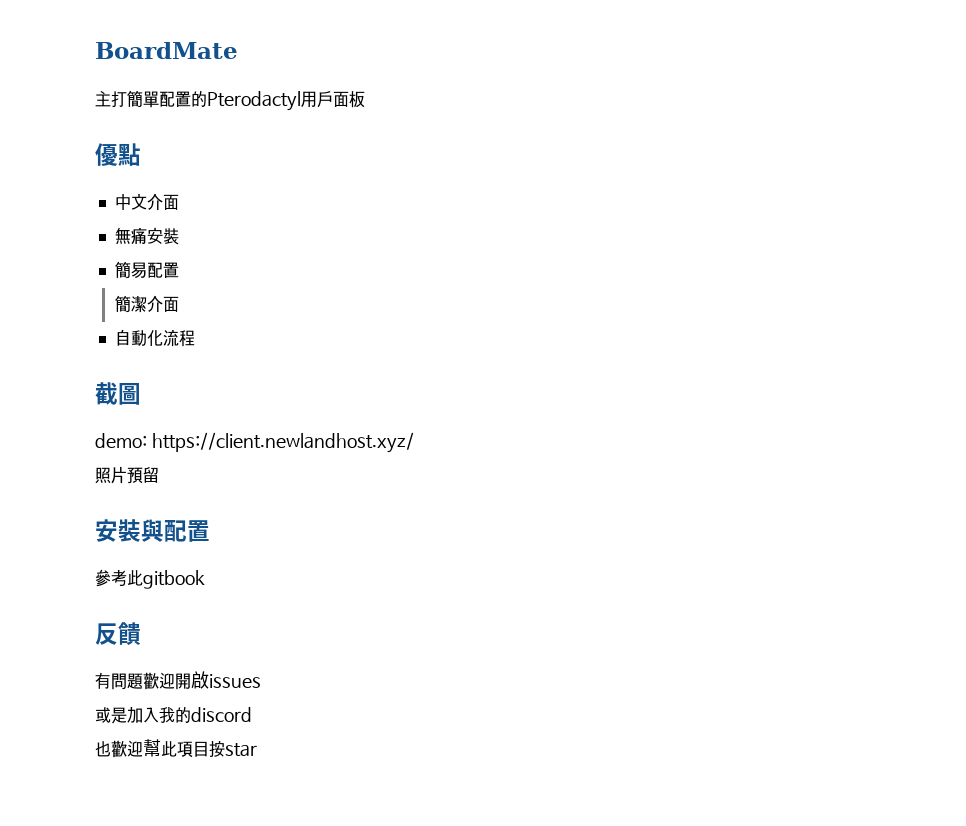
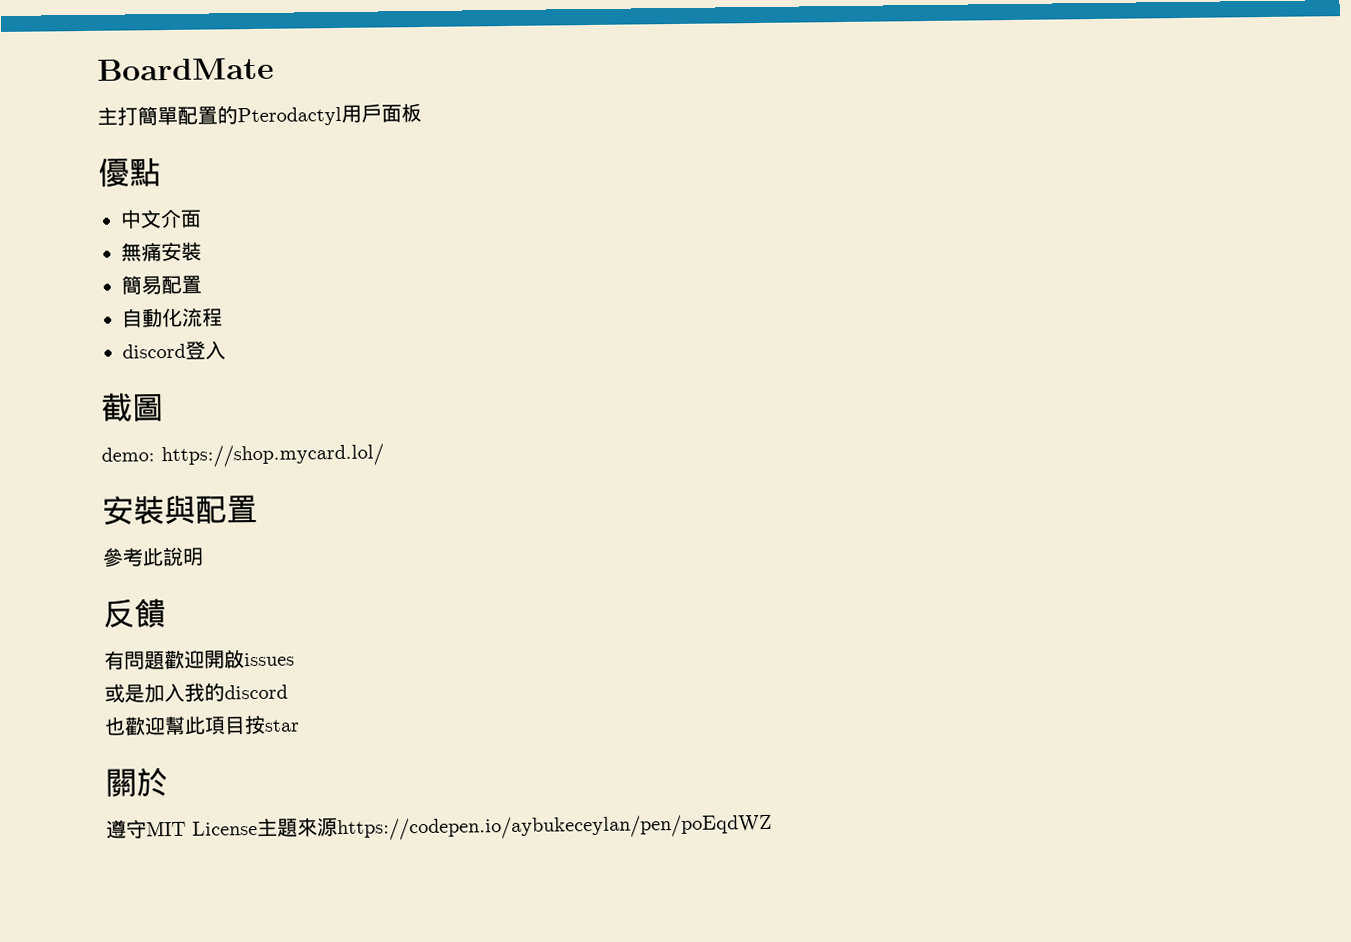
- 簡潔介面
+ discord登入
- demo: https://client.newlandhost.xyz/
- 照片預留
+ demo: https://shop.mycard.lol/
- 參考此gitbook
+ 參考此說明
+ 關於
+ 遵守MIT License主題來源https://codepen.io/aybukeceylan/pen/poEqdWZ

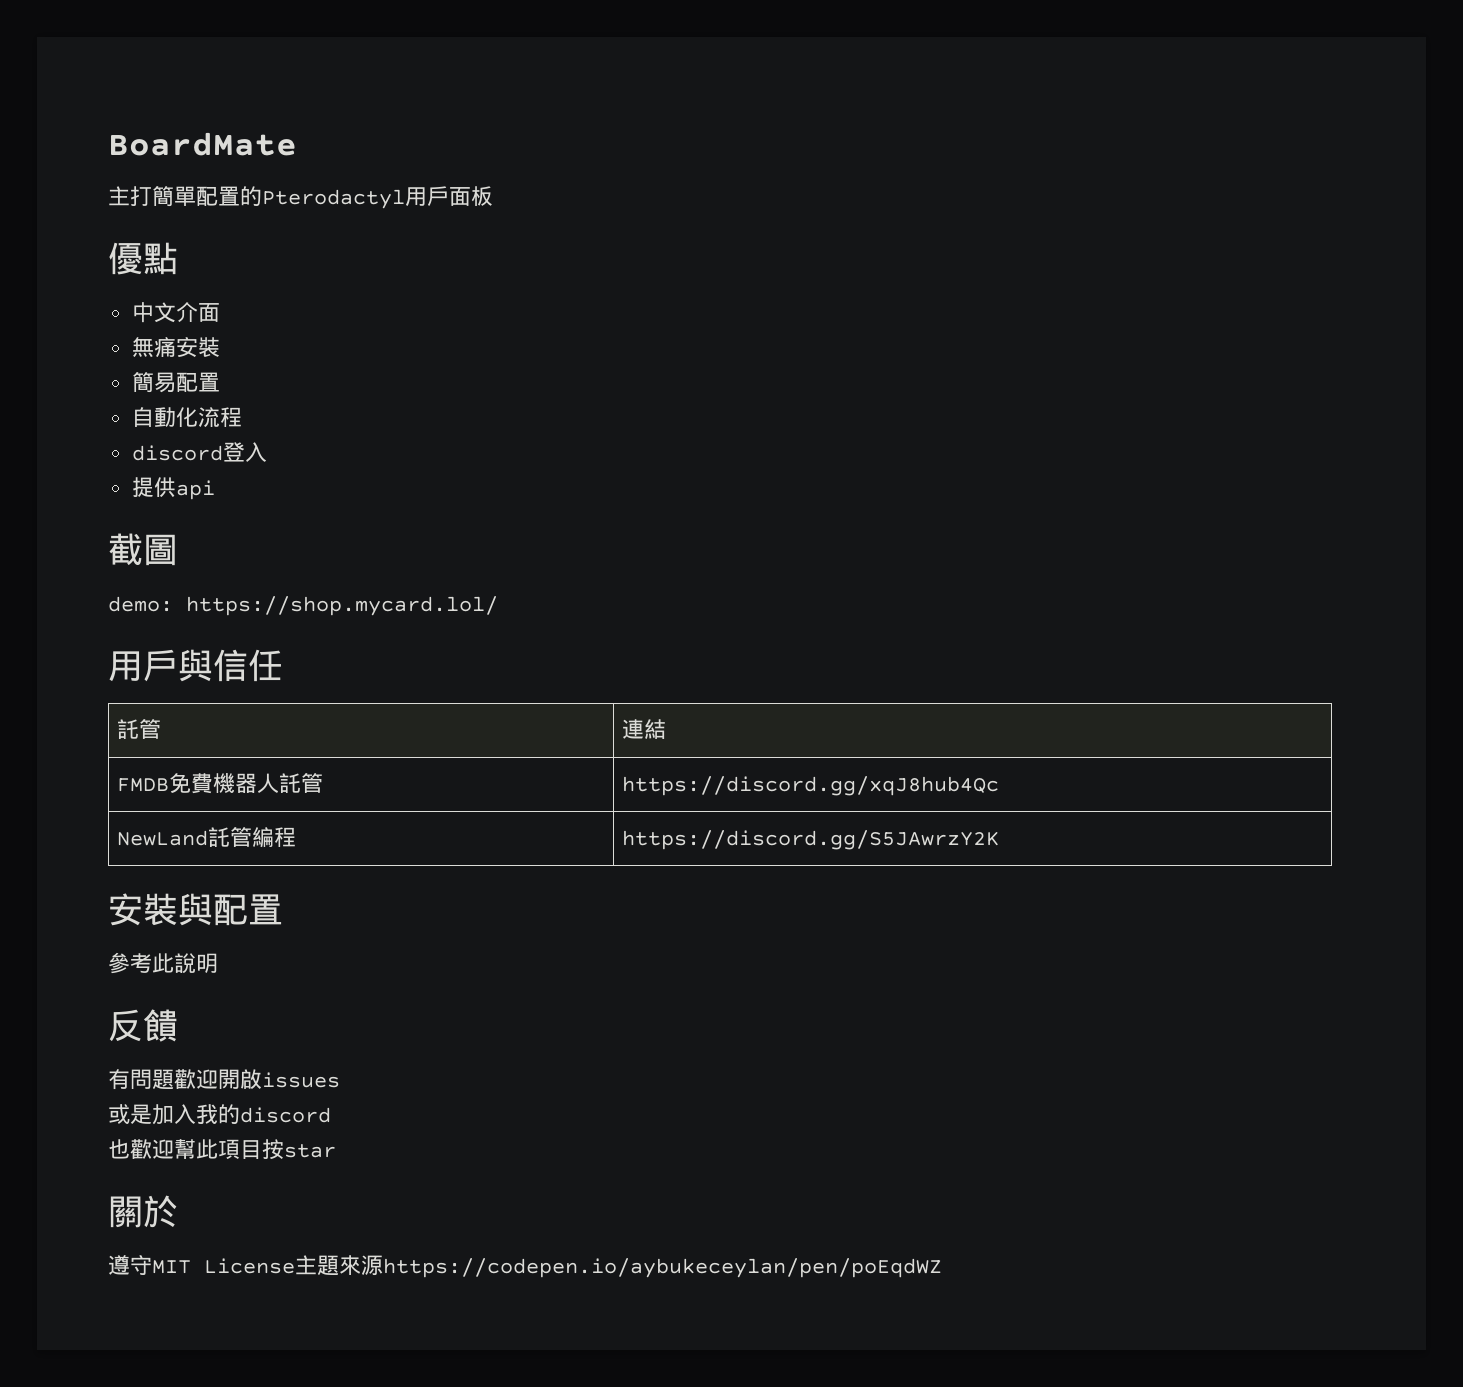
+ 提供api
+ 用戶與信任
+ 託管 | 連結
+ FMDB免費機器人託管 | https://discord.gg/xqJ8hub4Qc
+ NewLand託管編程 | https://discord.gg/S5JAwrzY2K

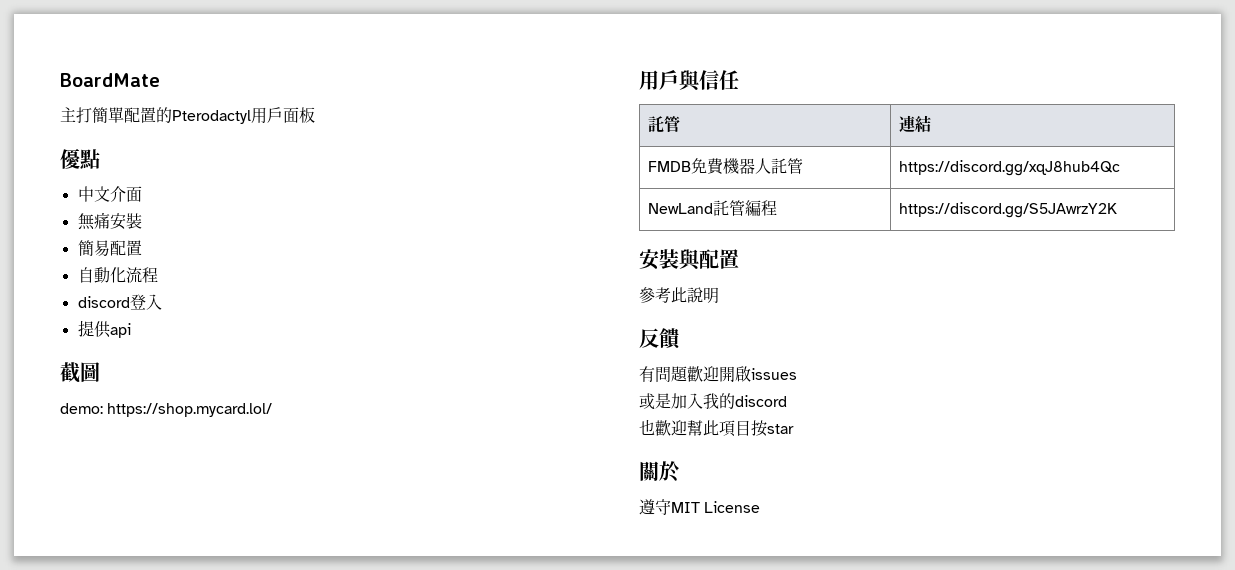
- 遵守MIT License主題來源https://codepen.io/aybukeceylan/pen/poEqdWZ
+ 遵守MIT License

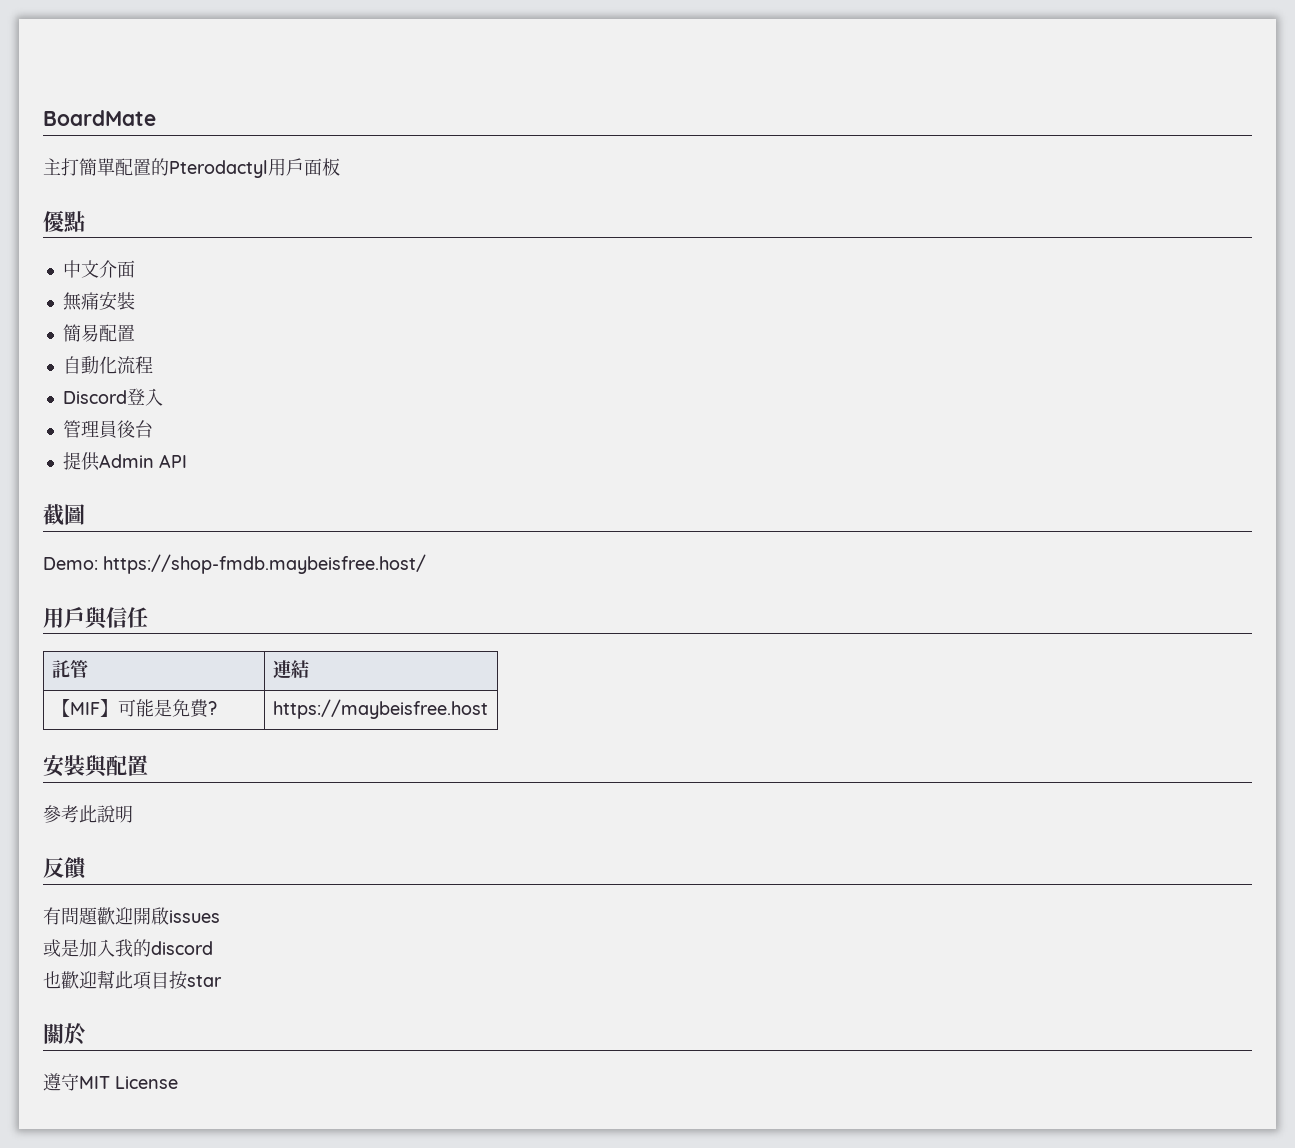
- discord登入
+ Discord登入
+ 管理員後台
- 提供api
+ 提供Admin API
- demo: https://shop.mycard.lol/
+ Demo: https://shop-fmdb.maybeisfree.host/
- FMDB免費機器人託管 | https://discord.gg/xqJ8hub4Qc
- NewLand託管編程 | https://discord.gg/S5JAwrzY2K
+ 【MIF】可能是免費? | https://maybeisfree.host

